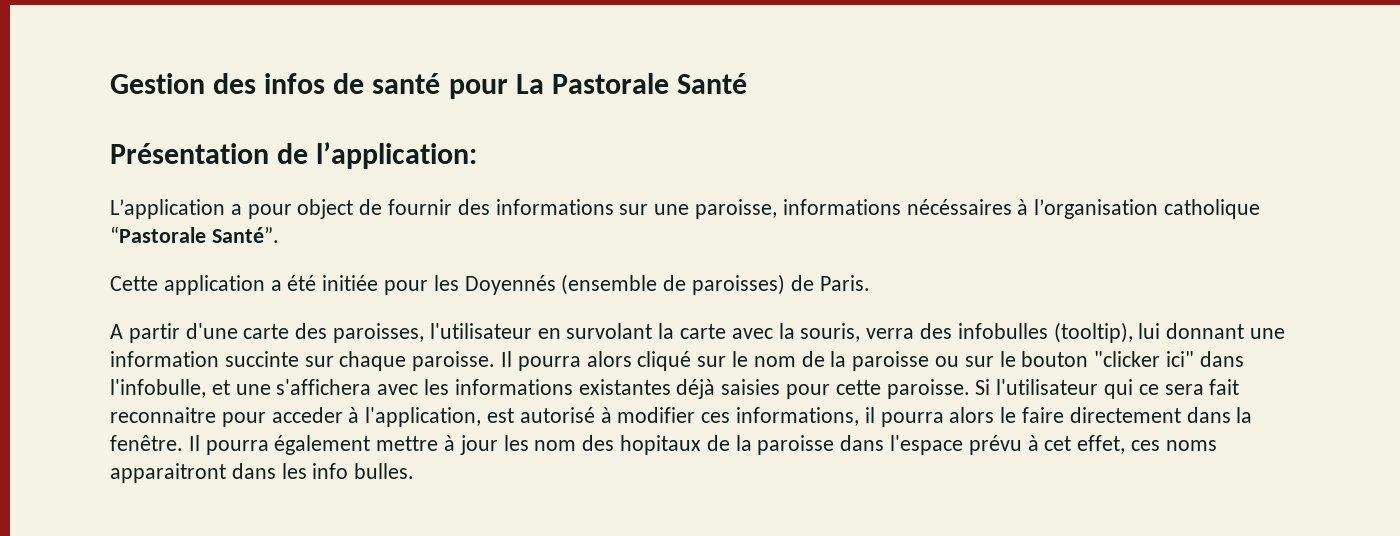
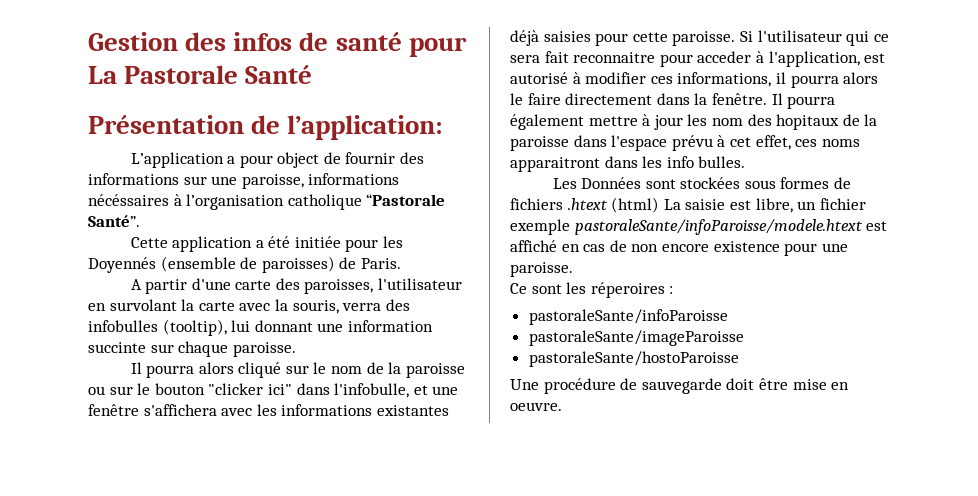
- A partir d'une carte des paroisses, l'utilisateur en survolant la carte avec la souris, verra des infobulles (tooltip), lui donnant une information succinte sur chaque paroisse. Il pourra alors cliqué sur le nom de la paroisse ou sur le bouton "clicker ici" dans l'infobulle, et une s'affichera avec les informations existantes déjà saisies pour cette paroisse.
+ A partir d'une carte des paroisses, l'utilisateur en survolant la carte avec la souris, verra des infobulles (tooltip), lui donnant une information succinte sur chaque paroisse.
+ Il pourra alors cliqué sur le nom de la paroisse ou sur le bouton "clicker ici" dans l'infobulle, et une fenêtre s'affichera avec les informations existantes déjà saisies pour cette paroisse.
+ Les Données sont stockées sous formes de fichiers .htext (html) La saisie est libre, un fichier exemple pastoraleSante/infoParoisse/modele.htext est affiché en cas de non encore existence pour une paroisse.
+ Ce sont les réperoires :
+ pastoraleSante/infoParoisse
+ pastoraleSante/imageParoisse
+ pastoraleSante/hostoParoisse
+ Une procédure de sauvegarde doit être mise en oeuvre.

